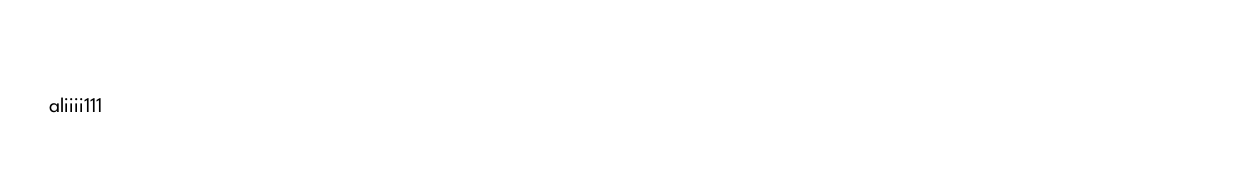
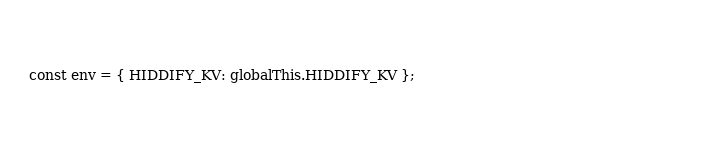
- aliiii111
+ const env = { HIDDIFY_KV: globalThis.HIDDIFY_KV };

